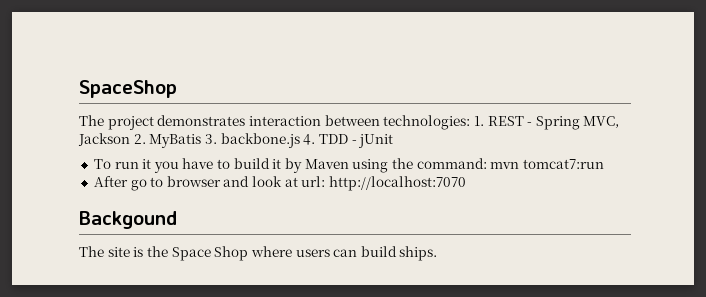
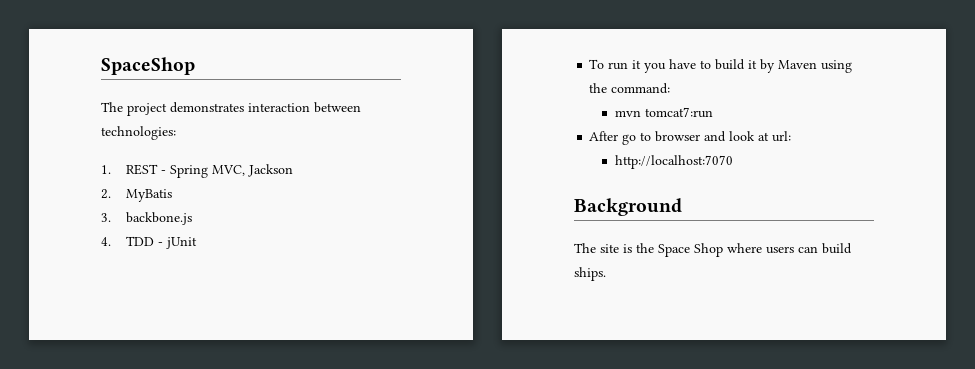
- The project demonstrates interaction between technologies: 1. REST - Spring MVC, Jackson 2. MyBatis 3. backbone.js 4. TDD - jUnit
+ The project demonstrates interaction between technologies:
+ 1. REST - Spring MVC, Jackson
+ 2. MyBatis
+ 3. backbone.js
+ 4. TDD - jUnit
- To run it you have to build it by Maven using the command: mvn tomcat7:run
+ To run it you have to build it by Maven using the command:
+ mvn tomcat7:run
- After go to browser and look at url: http://localhost:7070
+ After go to browser and look at url:
+ http://localhost:7070
- Backgound
+ Background

